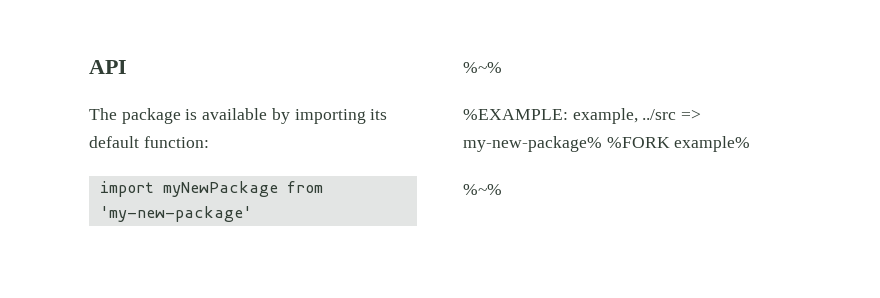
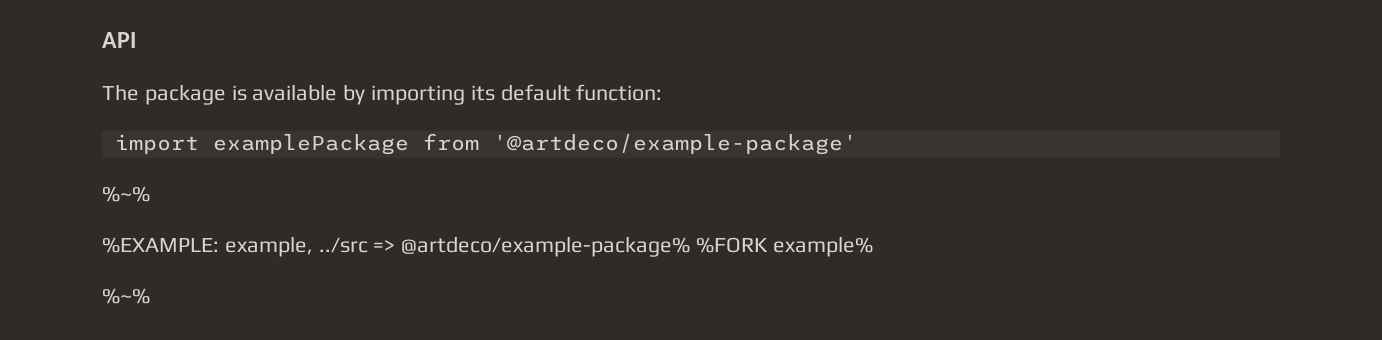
- import myNewPackage from 'my-new-package'
+ import examplePackage from '@artdeco/example-package'
- %EXAMPLE: example, ../src => my-new-package% %FORK example%
+ %EXAMPLE: example, ../src => @artdeco/example-package% %FORK example%

